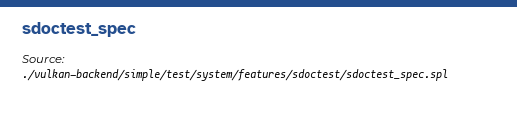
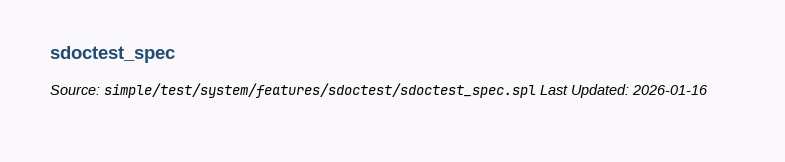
- Source: ./vulkan-backend/simple/test/system/features/sdoctest/sdoctest_spec.spl
+ Source: simple/test/system/features/sdoctest/sdoctest_spec.spl Last Updated: 2026-01-16

